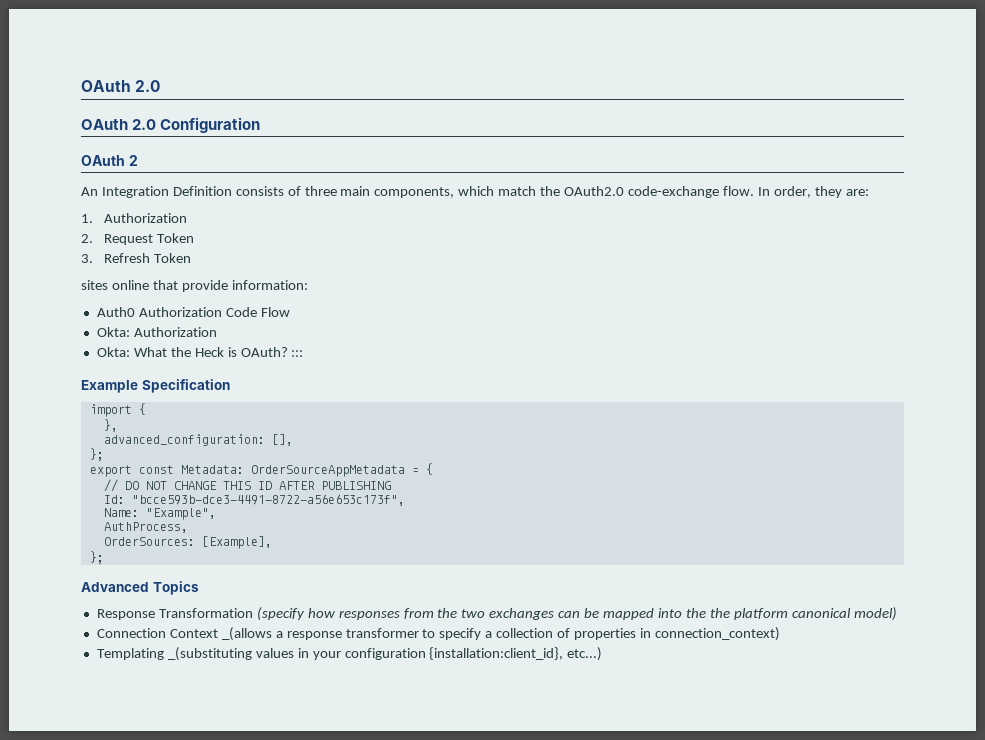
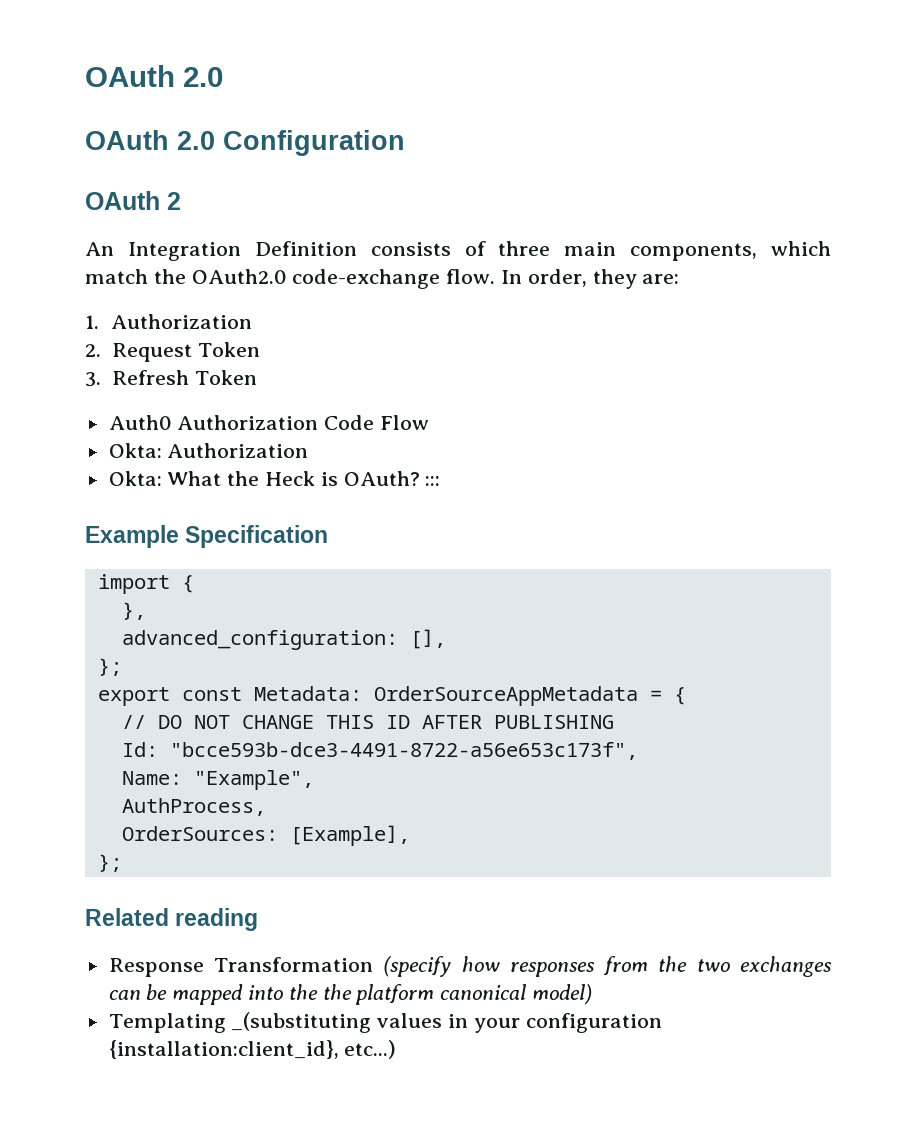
- sites online that provide information:
- Advanced Topics
+ Related reading
- Connection Context _(allows a response transformer to specify a collection of properties in connection_context)

